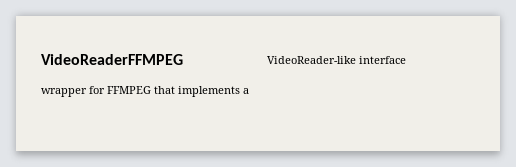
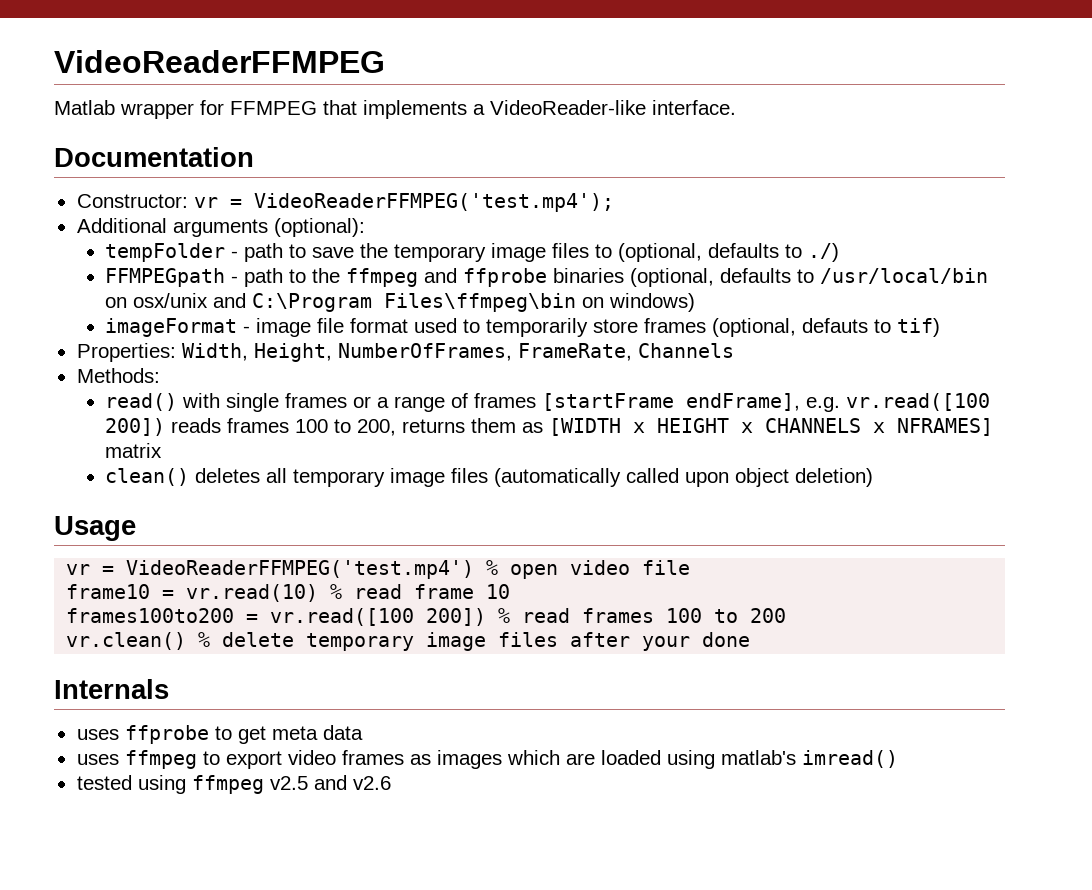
- wrapper for FFMPEG that implements a VideoReader-like interface
+ Matlab wrapper for FFMPEG that implements a VideoReader-like interface.
+ Documentation
+ Constructor: vr = VideoReaderFFMPEG('test.mp4');
+ Additional arguments (optional):
+ tempFolder - path to save the temporary image files to (optional, defaults to ./)
+ FFMPEGpath - path to the ffmpeg and ffprobe binaries (optional, defaults to /usr/local/bin on osx/unix and C:\Program Files\ffmpeg\bin on windows)
+ imageFormat - image file format used to temporarily store frames (optional, defauts to tif)
+ Properties: Width, Height, NumberOfFrames, FrameRate, Channels
+ Methods:
+ read() with single frames or a range of frames [startFrame endFrame], e.g. vr.read([100 200]) reads frames 100 to 200, returns them as [WIDTH x HEIGHT x CHANNELS x NFRAMES] matrix
+ clean() deletes all temporary image files (automatically called upon object deletion)
+ Usage
+ vr = VideoReaderFFMPEG('test.mp4') % open video file
+ frame10 = vr.read(10) % read frame 10
+ frames100to200 = vr.read([100 200]) % read frames 100 to 200
+ vr.clean() % delete temporary image files after your done
+ Internals
+ uses ffprobe to get meta data
+ uses ffmpeg to export video frames as images which are loaded using matlab's imread()
+ tested using ffmpeg v2.5 and v2.6

